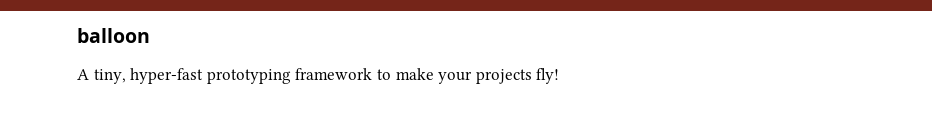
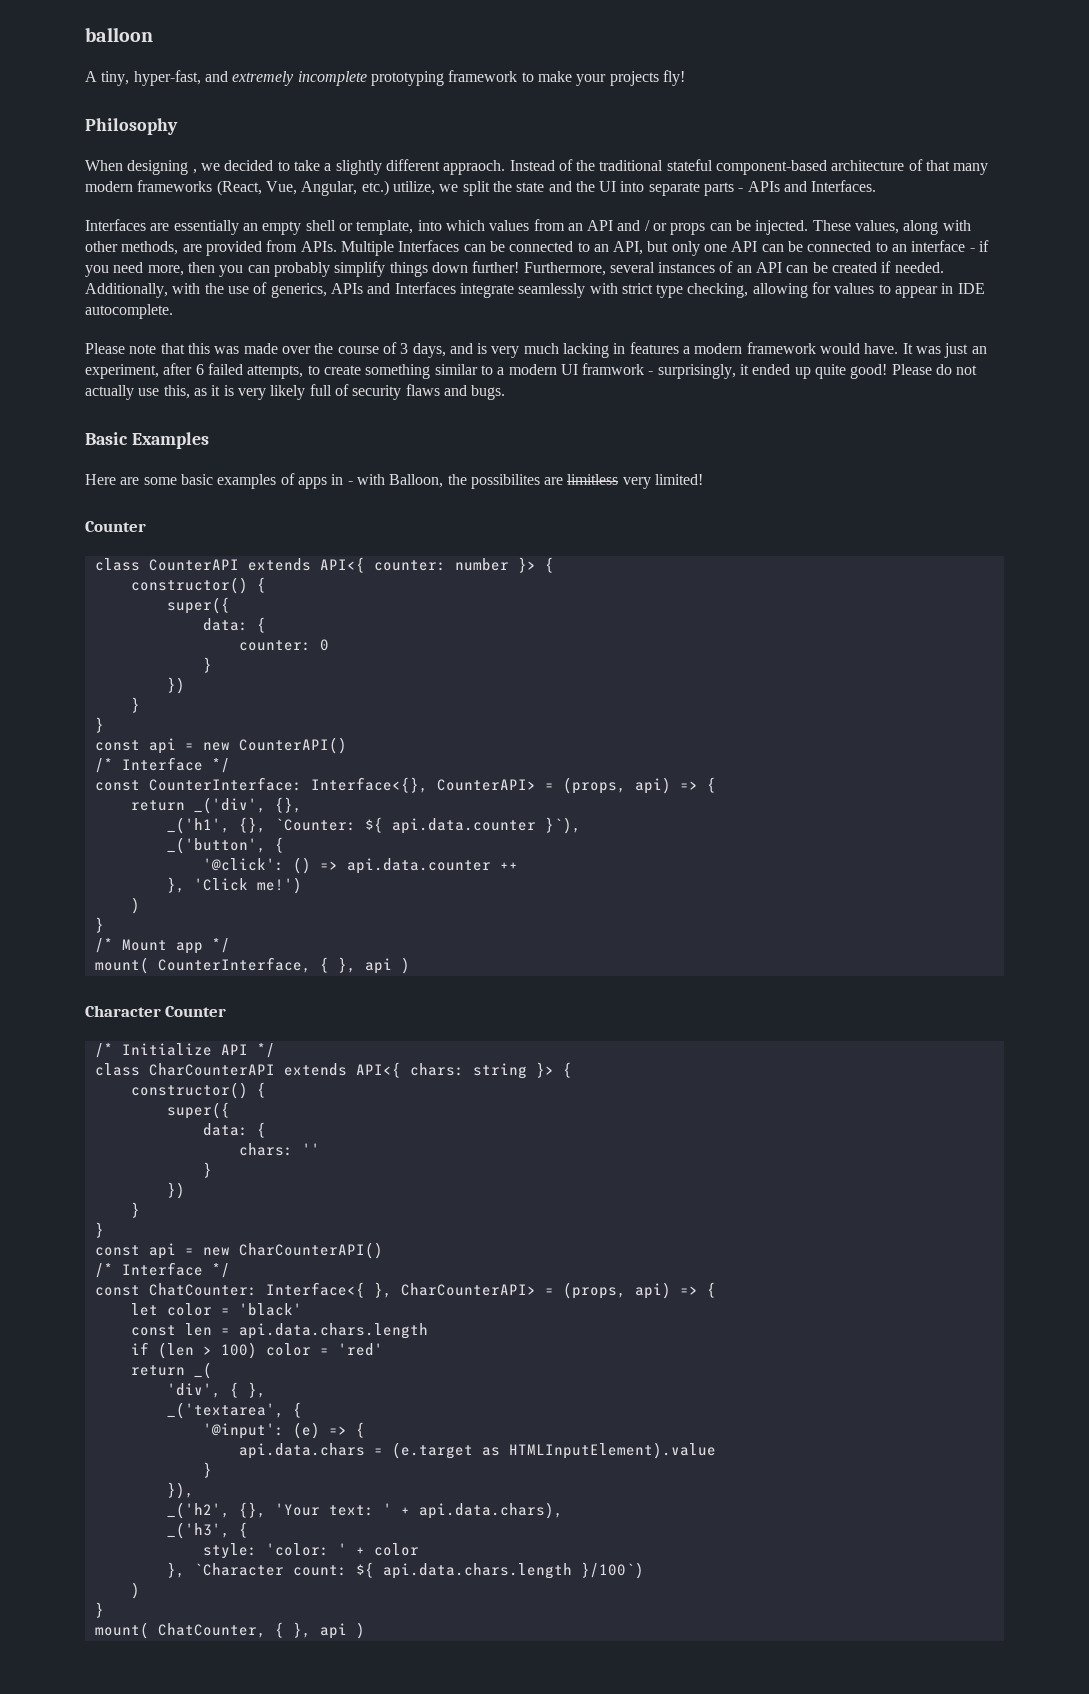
- A tiny, hyper-fast prototyping framework to make your projects fly!
+ A tiny, hyper-fast, and extremely incomplete prototyping framework to make your projects fly!
+ Philosophy
+ When designing , we decided to take a slightly different appraoch. Instead of the traditional stateful component-based architecture of that many modern frameworks (React, Vue, Angular, etc.) utilize, we split the state and the UI into separate parts - APIs and Interfaces.
+ Interfaces are essentially an empty shell or template, into which values from an API and / or props can be injected. These values, along with other methods, are provided from APIs. Multiple Interfaces can be connected to an API, but only one API can be connected to an interface - if you need more, then you can probably simplify things down further! Furthermore, several instances of an API can be created if needed. Additionally, with the use of generics, APIs and Interfaces integrate seamlessly with strict type checking, allowing for values to appear in IDE autocomplete.
+ Please note that this was made over the course of 3 days, and is very much lacking in features a modern framework would have. It was just an experiment, after 6 failed attempts, to create something similar to a modern UI framwork - surprisingly, it ended up quite good! Please do not actually use this, as it is very likely full of security flaws and bugs.
+ Basic Examples
+ Here are some basic examples of apps in - with Balloon, the possibilites are limitless very limited!
+ Counter
+ class CounterAPI extends API<{ counter: number }> {
+ constructor() {
+ super({
+ data: {
+ counter: 0
+ }
+ })
+ }
+ }
+ const api = new CounterAPI()
+ /* Interface */
+ const CounterInterface: Interface<{}, CounterAPI> = (props, api) => {
+ return _('div', {},
+ _('h1', {}, `Counter: ${ api.data.counter }`),
+ _('button', {
+ '@click': () => api.data.counter ++
+ }, 'Click me!')
+ )
+ }
+ /* Mount app */
+ mount( CounterInterface, { }, api )
+ Character Counter
+ /* Initialize API */
+ class CharCounterAPI extends API<{ chars: string }> {
+ constructor() {
+ super({
+ data: {
+ chars: ''
+ }
+ })
+ }
+ }
+ const api = new CharCounterAPI()
+ /* Interface */
+ const ChatCounter: Interface<{ }, CharCounterAPI> = (props, api) => {
+ let color = 'black'
+ const len = api.data.chars.length
+ if (len > 100) color = 'red'
+ return _(
+ 'div', { },
+ _('textarea', {
+ '@input': (e) => {
+ api.data.chars = (e.target as HTMLInputElement).value
+ }
+ }),
+ _('h2', {}, 'Your text: ' + api.data.chars),
+ _('h3', {
+ style: 'color: ' + color
+ }, `Character count: ${ api.data.chars.length }/100`)
+ )
+ }
+ mount( ChatCounter, { }, api )

